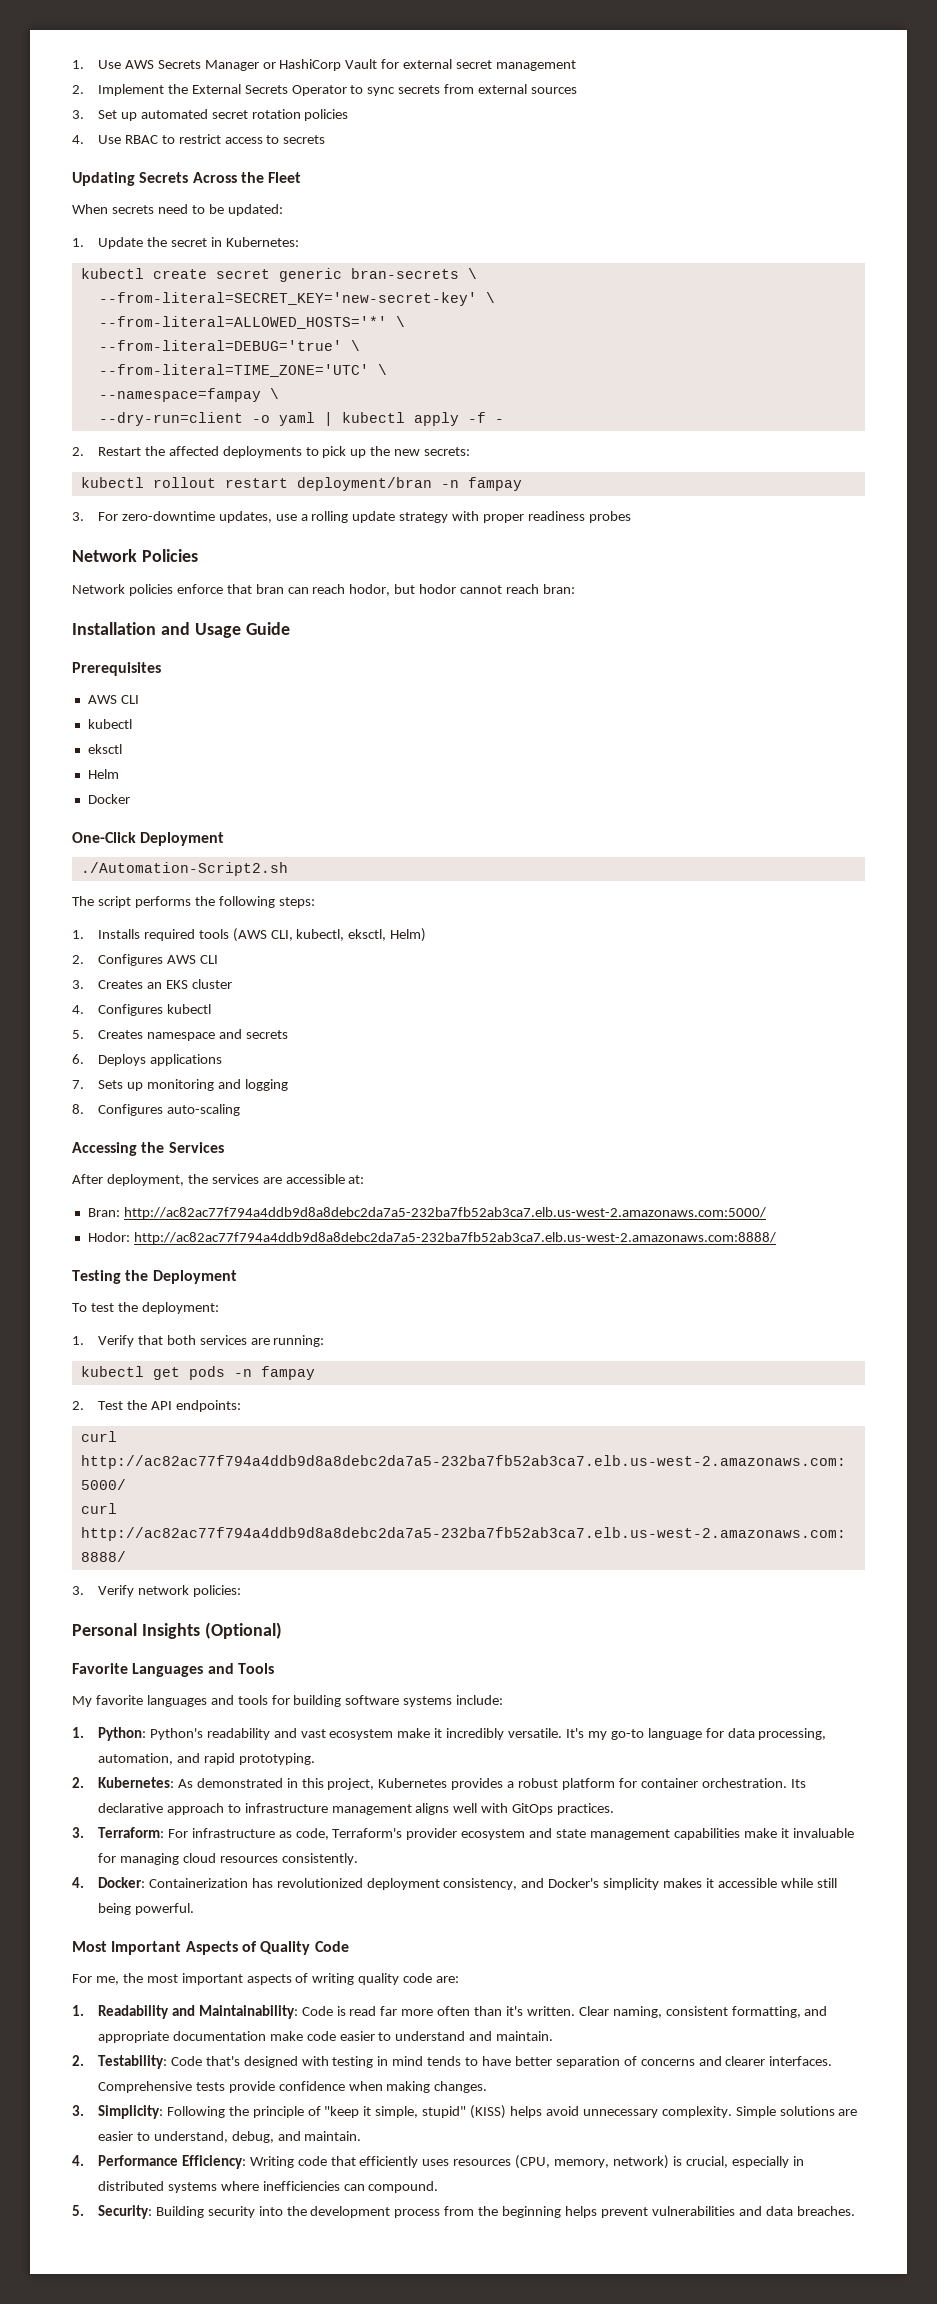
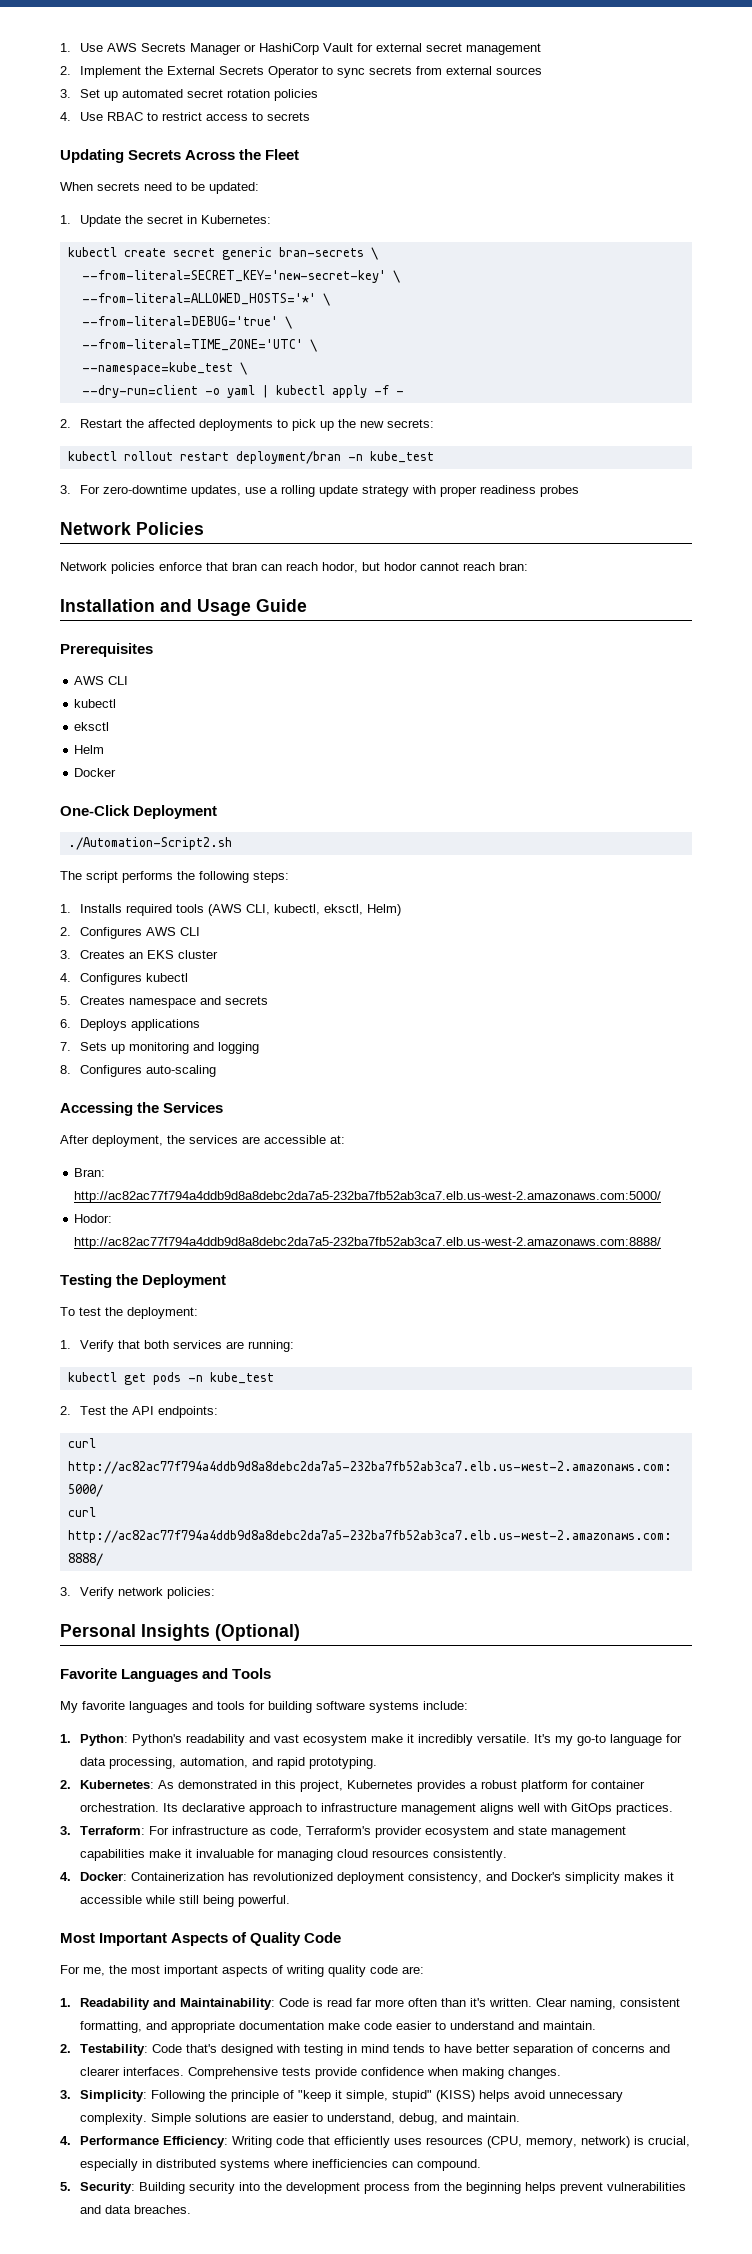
- --namespace=fampay \
+ --namespace=kube_test \
- kubectl rollout restart deployment/bran -n fampay
+ kubectl rollout restart deployment/bran -n kube_test
- kubectl get pods -n fampay
+ kubectl get pods -n kube_test

